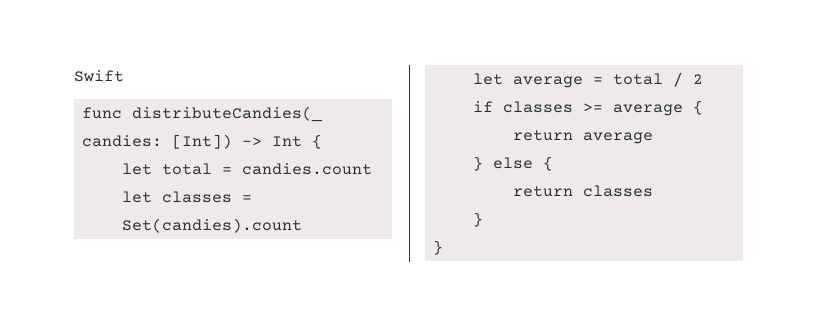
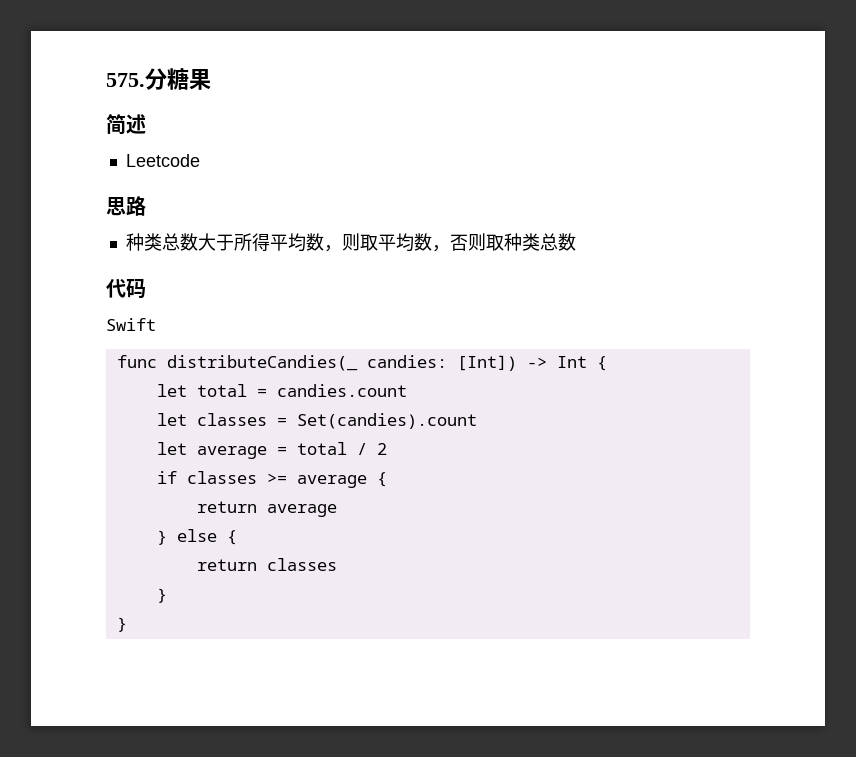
+ 575.分糖果
+ 简述
+ Leetcode
+ 思路
+ 种类总数大于所得平均数，则取平均数，否则取种类总数
+ 代码

